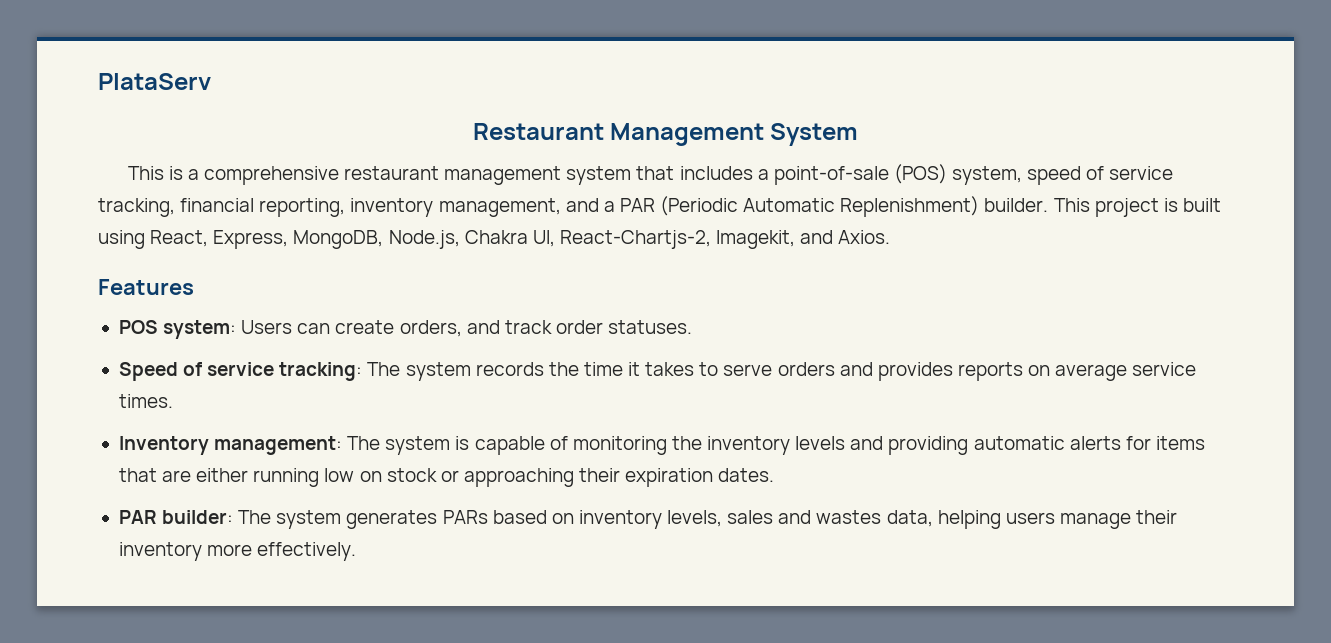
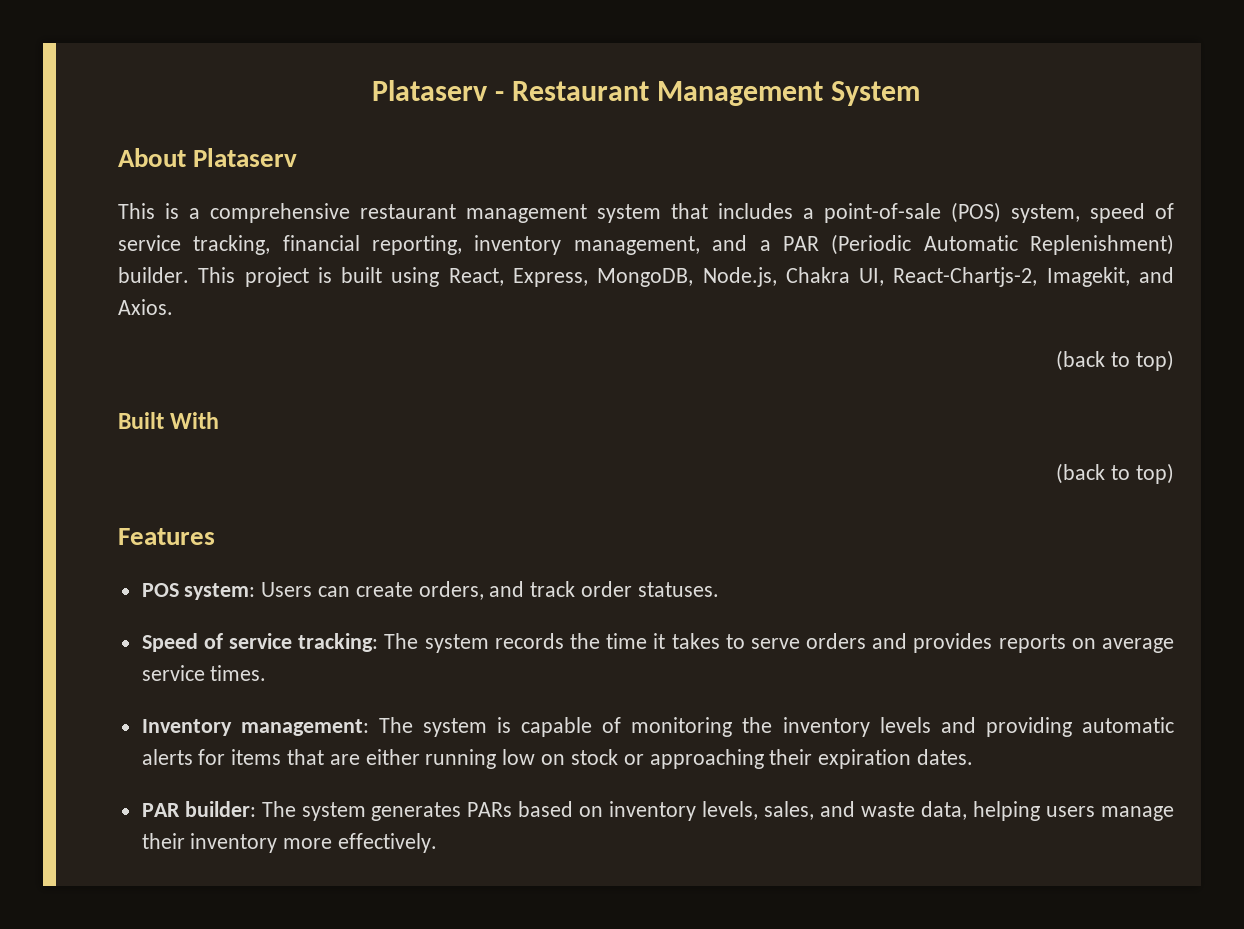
- PlataServ
- Restaurant Management System
+ Plataserv - Restaurant Management System
+ About Plataserv
  This project is built using React, Express, MongoDB, Node.js, Chakra UI, React-Chartjs-2, Imagekit, and Axios.
+ (back to top)
+ Built With
+ (back to top)
- PAR builder: The system generates PARs based on inventory levels, sales and wastes data, helping users manage their inventory more effectively.
+ PAR builder: The system generates PARs based on inventory levels, sales, and waste data, helping users manage their inventory more effectively.

